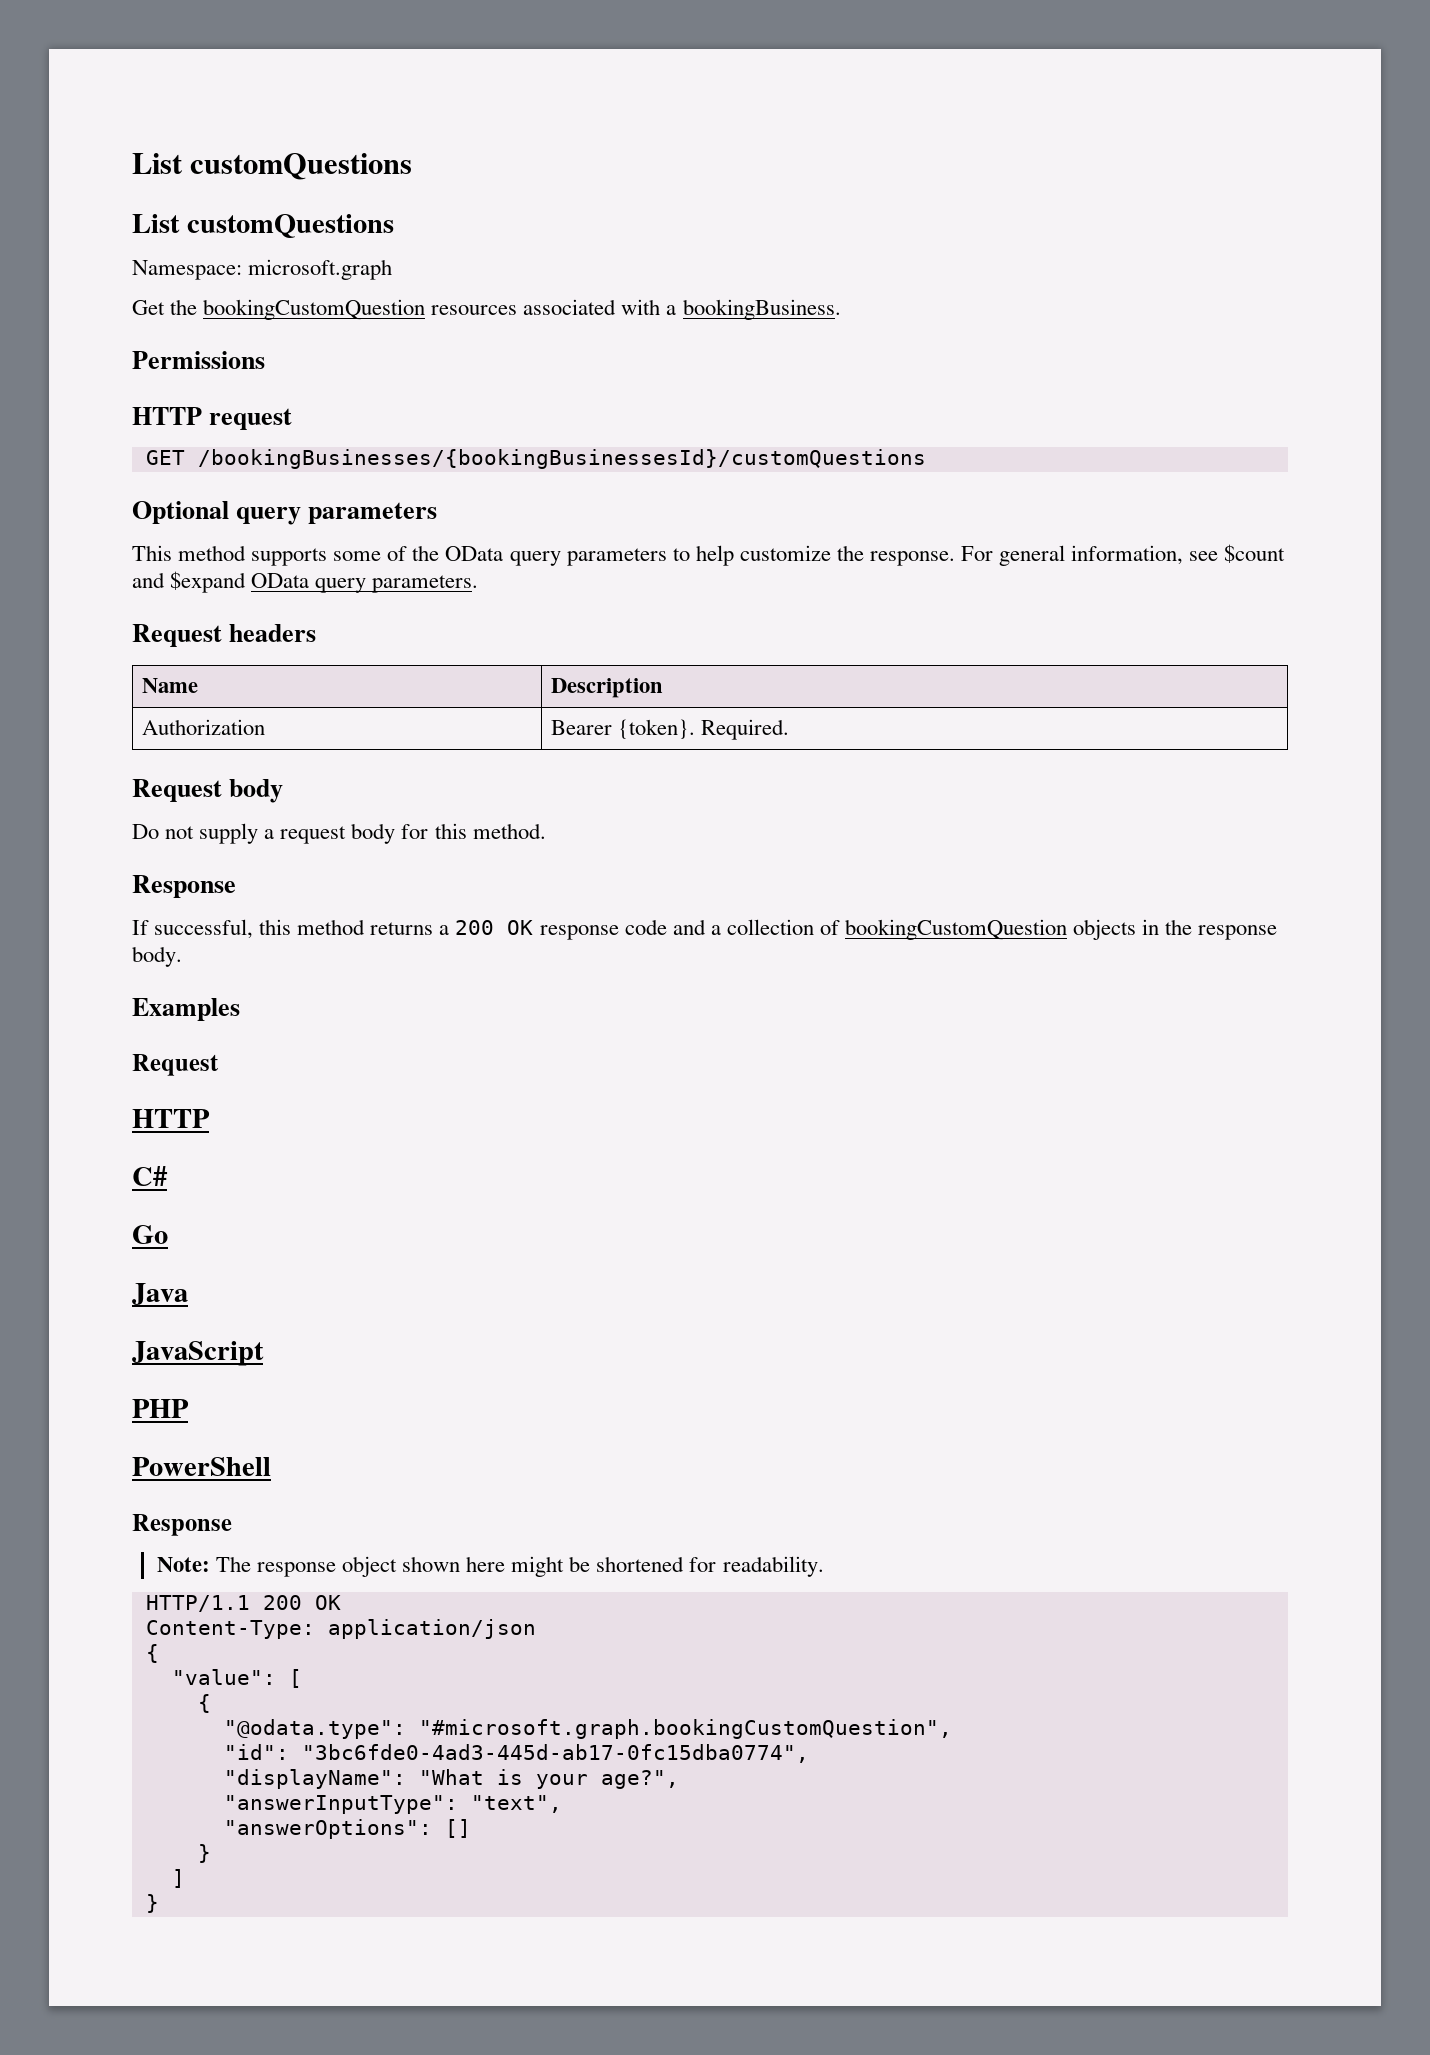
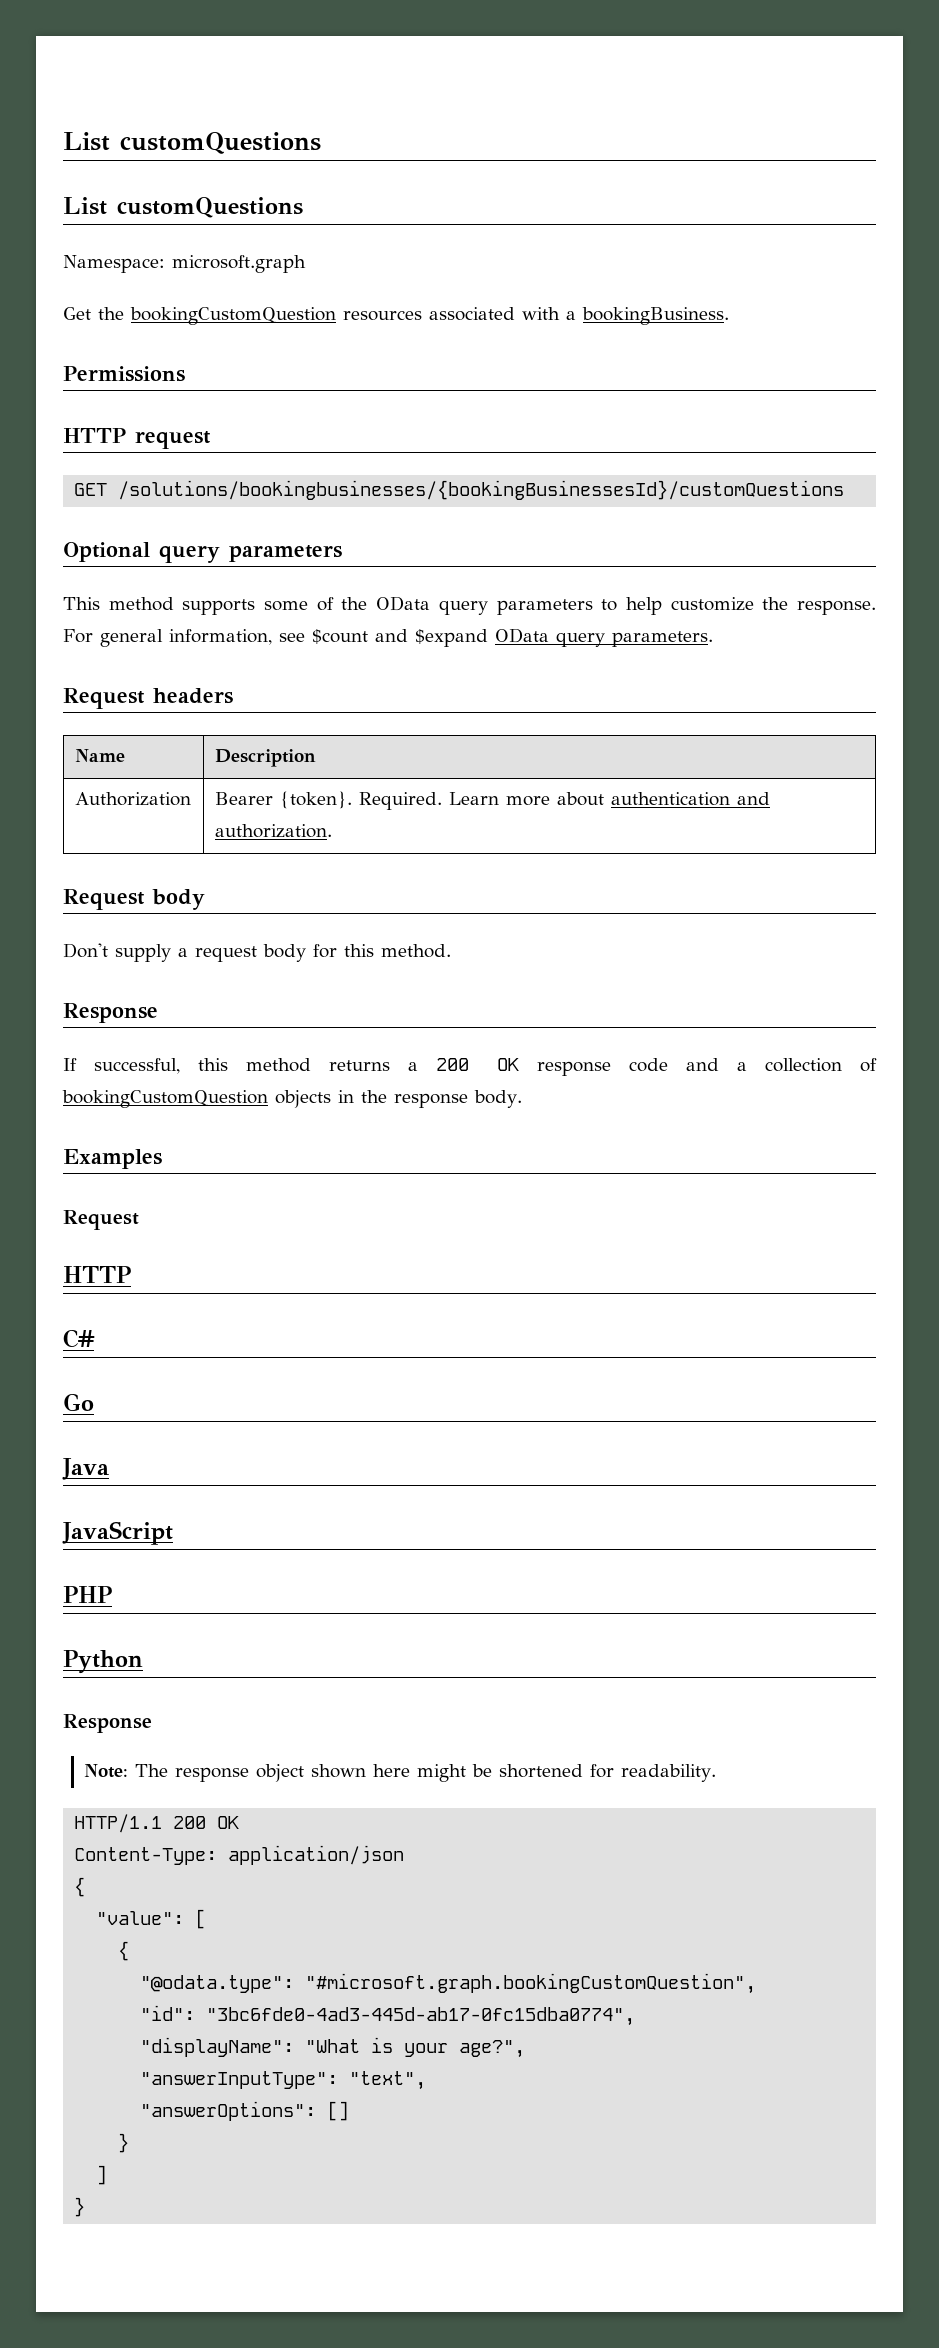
- GET /bookingBusinesses/{bookingBusinessesId}/customQuestions
+ GET /solutions/bookingbusinesses/{bookingBusinessesId}/customQuestions
- Authorization | Bearer {token}. Required.
+ Authorization | Bearer {token}. Required. Learn more about authentication and authorization.
- Do not supply a request body for this method.
+ Don't supply a request body for this method.
- PowerShell
+ Python

